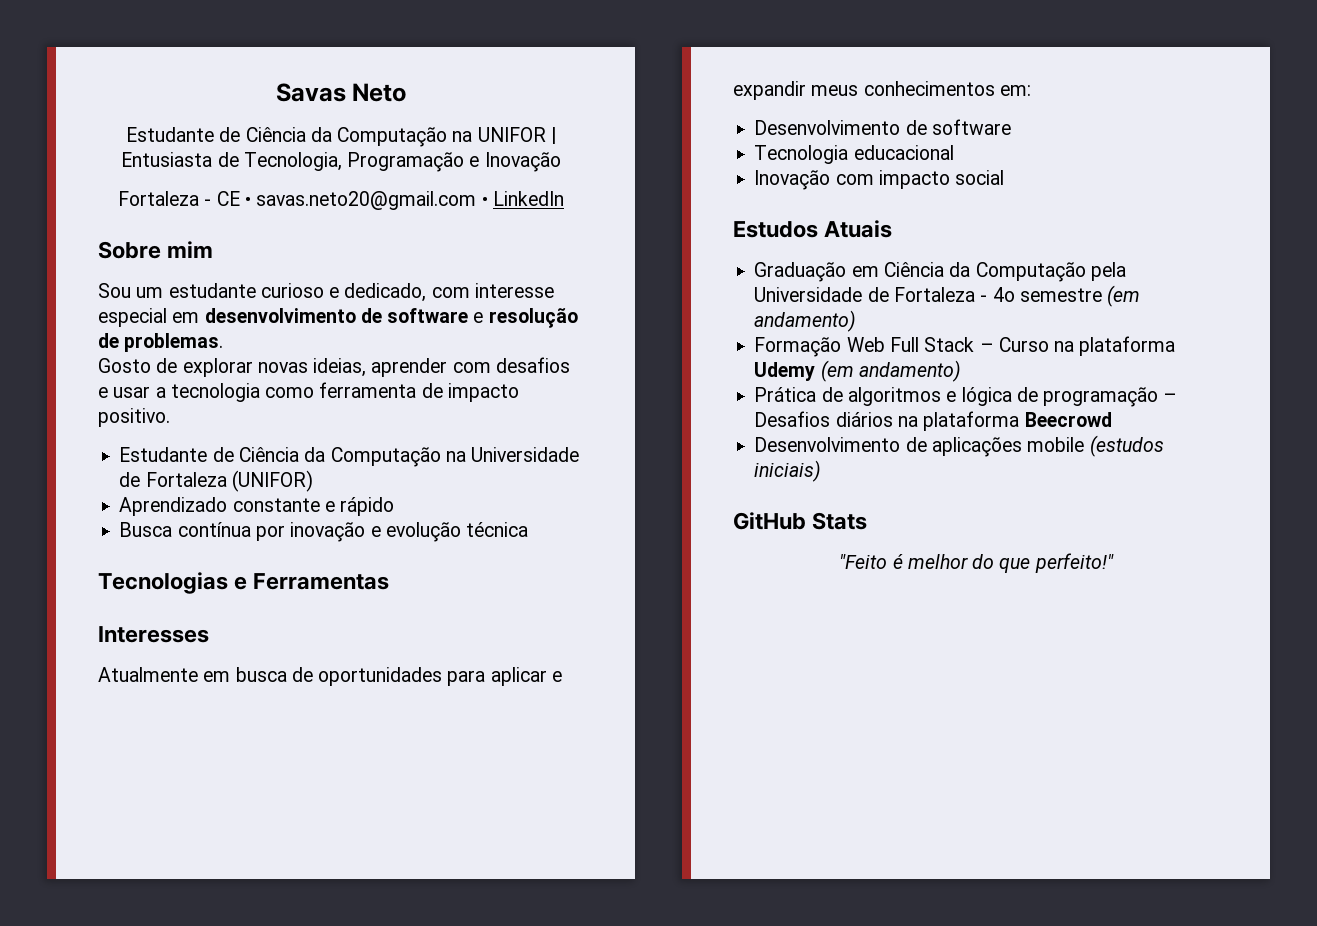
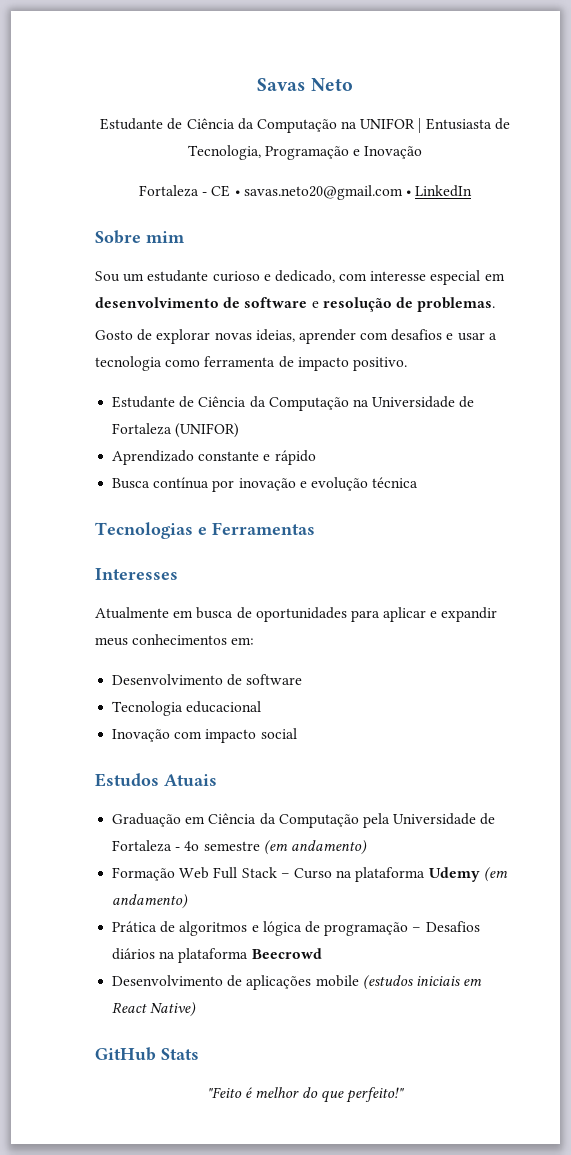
- Desenvolvimento de aplicações mobile (estudos iniciais)
+ Desenvolvimento de aplicações mobile (estudos iniciais em React Native)

